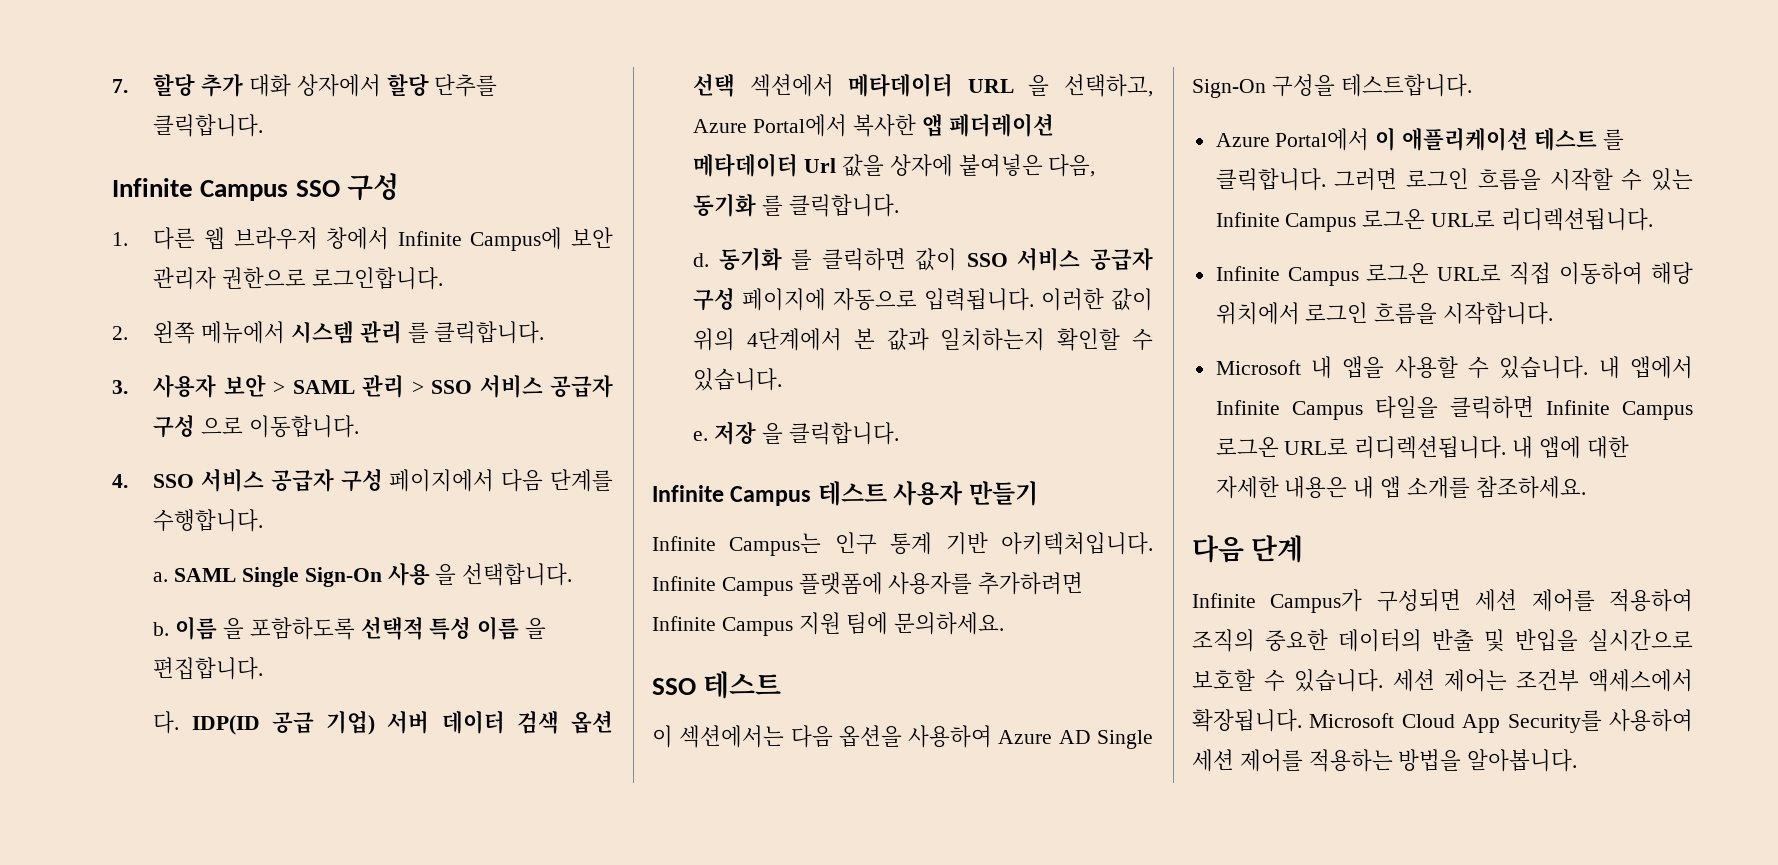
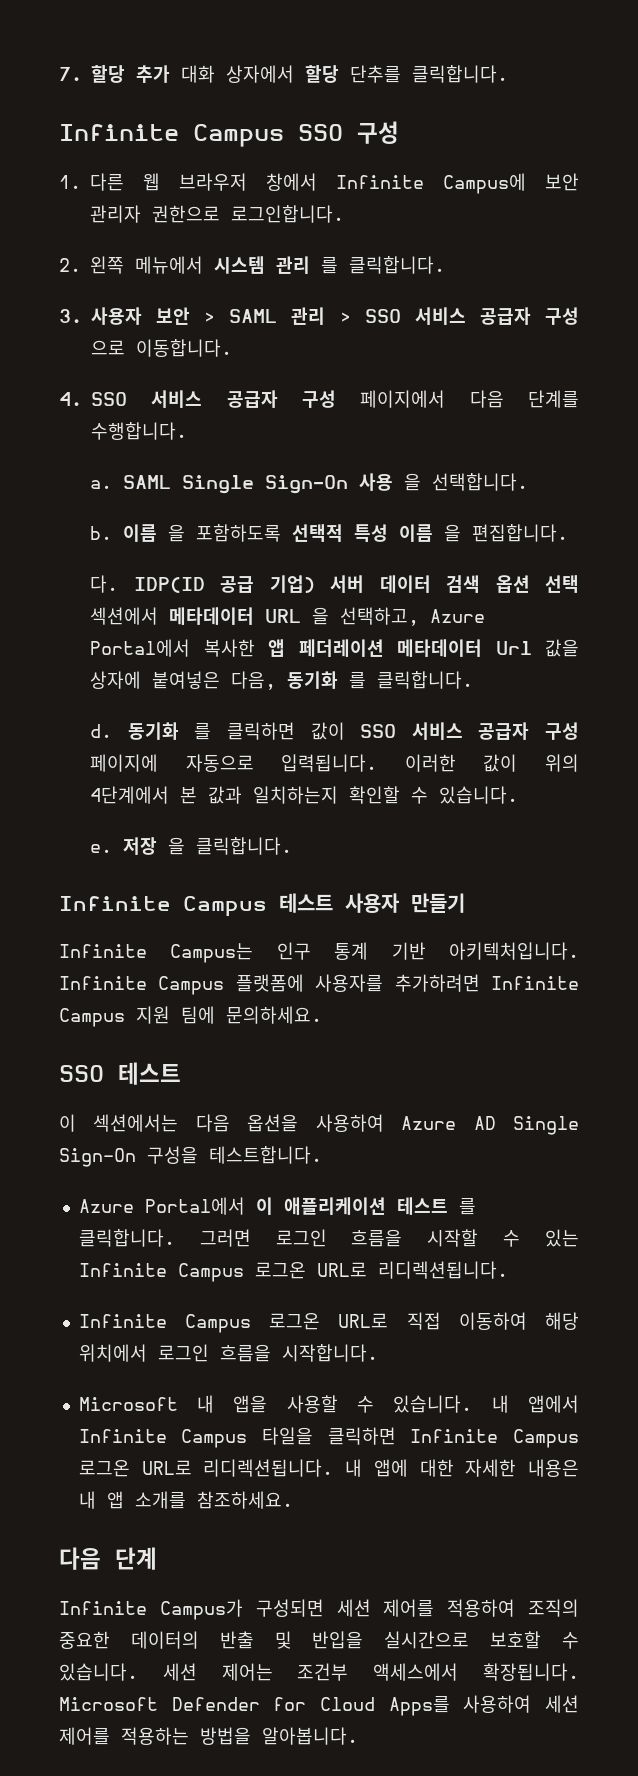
- Microsoft Cloud App Security를 사용하여 세션 제어를 적용하는 방법을 알아봅니다.
+ Microsoft Defender for Cloud Apps를 사용하여 세션 제어를 적용하는 방법을 알아봅니다.

